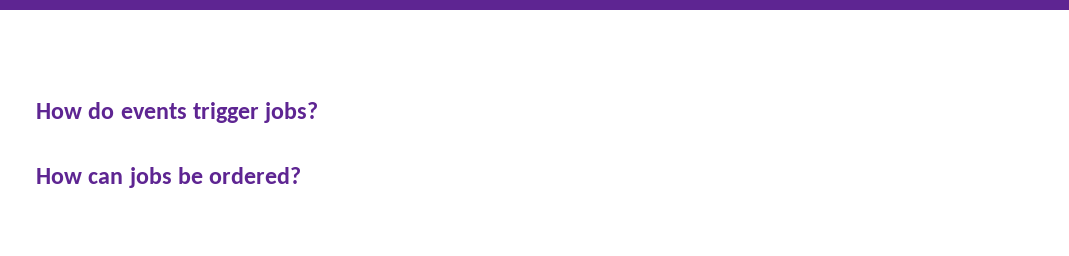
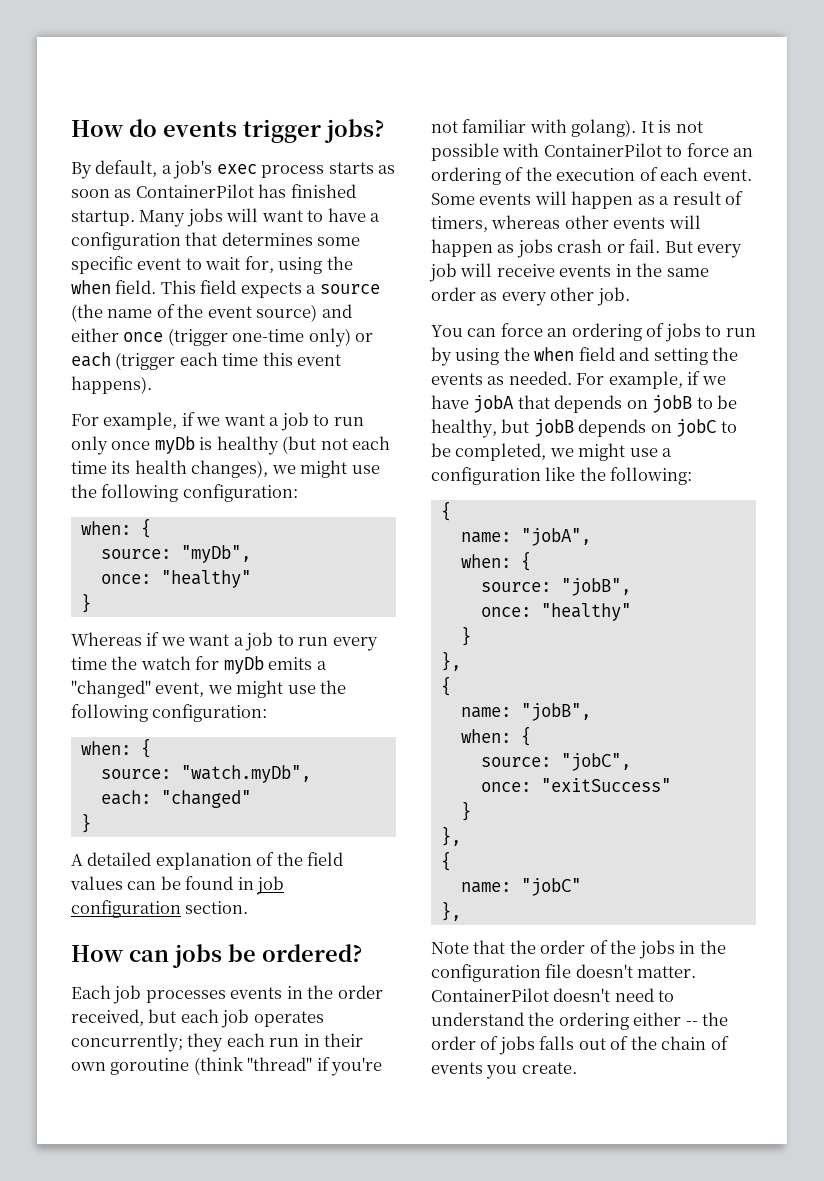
+ By default, a job's exec process starts as soon as ContainerPilot has finished startup. Many jobs will want to have a configuration that determines some specific event to wait for, using the when field. This field expects a source (the name of the event source) and either once (trigger one-time only) or each (trigger each time this event happens).
+ For example, if we want a job to run only once myDb is healthy (but not each time its health changes), we might use the following configuration:
+ when: {
+ source: "myDb",
+ once: "healthy"
+ }
+ Whereas if we want a job to run every time the watch for myDb emits a "changed" event, we might use the following configuration:
+ when: {
+ source: "watch.myDb",
+ each: "changed"
+ }
+ A detailed explanation of the field values can be found in job configuration section.
+ Each job processes events in the order received, but each job operates concurrently; they each run in their own goroutine (think "thread" if you're not familiar with golang). It is not possible with ContainerPilot to force an ordering of the execution of each event. Some events will happen as a result of timers, whereas other events will happen as jobs crash or fail. But every job will receive events in the same order as every other job.
+ You can force an ordering of jobs to run by using the when field and setting the events as needed. For example, if we have jobA that depends on jobB to be healthy, but jobB depends on jobC to be completed, we might use a configuration like the following:
+ {
+ name: "jobA",
+ when: {
+ source: "jobB",
+ once: "healthy"
+ }
+ },
+ {
+ name: "jobB",
+ when: {
+ source: "jobC",
+ once: "exitSuccess"
+ }
+ },
+ {
+ name: "jobC"
+ },
+ Note that the order of the jobs in the configuration file doesn't matter. ContainerPilot doesn't need to understand the ordering either -- the order of jobs falls out of the chain of events you create.

